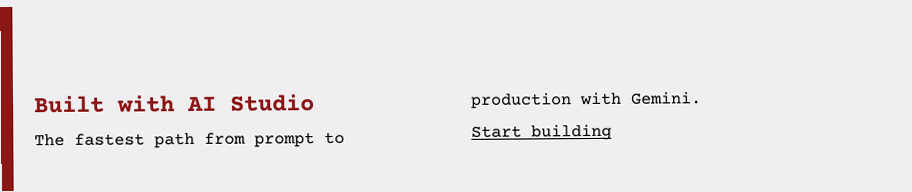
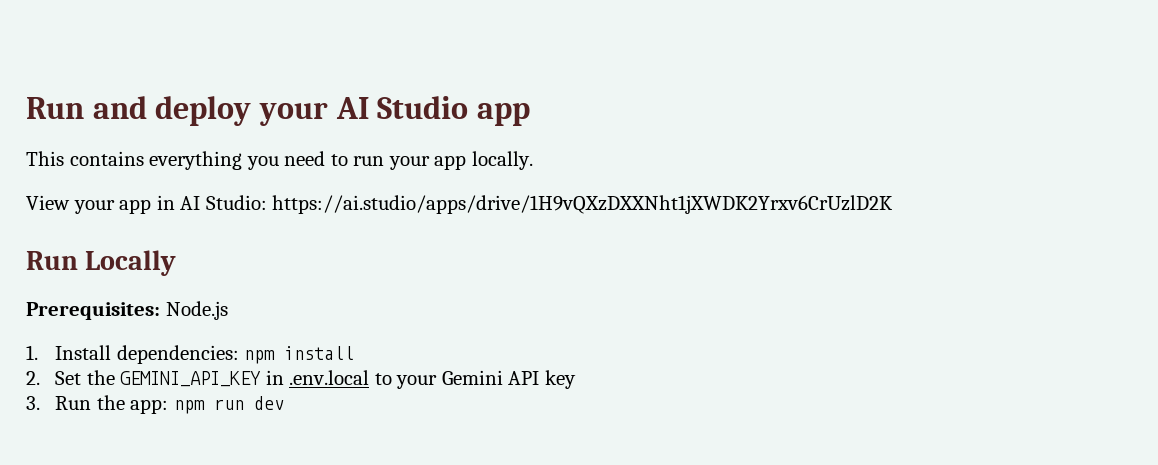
- Built with AI Studio
- The fastest path from prompt to production with Gemini.
- Start building
+ Run and deploy your AI Studio app
+ This contains everything you need to run your app locally.
+ View your app in AI Studio: https://ai.studio/apps/drive/1H9vQXzDXXNht1jXWDK2Yrxv6CrUzlD2K
+ Run Locally
+ Prerequisites: Node.js
+ 1. Install dependencies: npm install
+ 2. Set the GEMINI_API_KEY in .env.local to your Gemini API key
+ 3. Run the app: npm run dev

